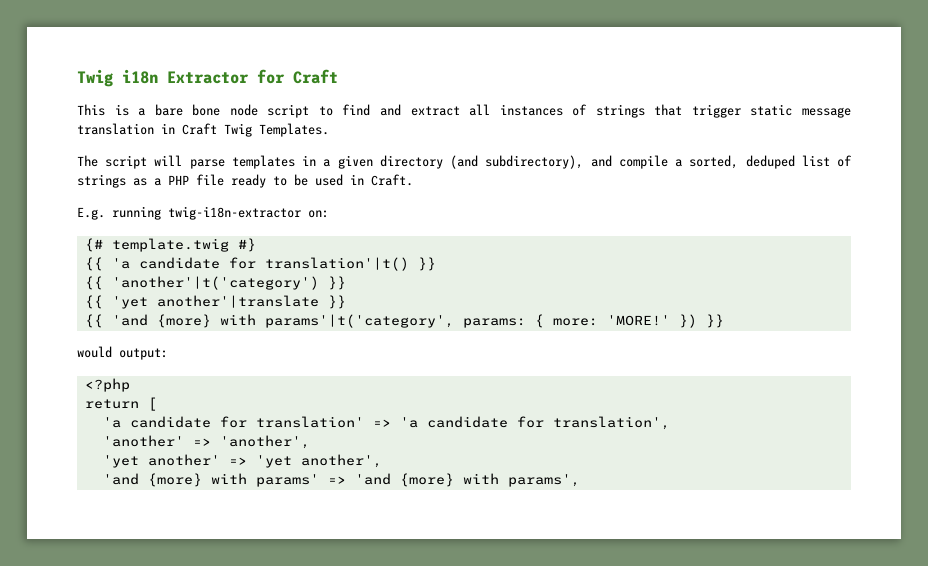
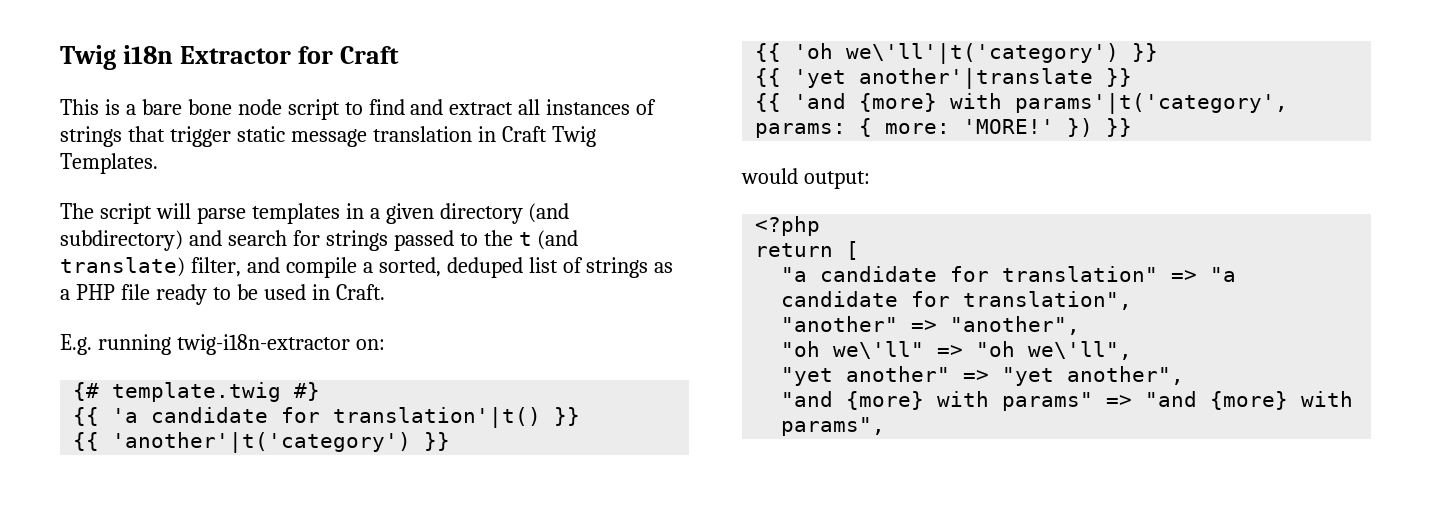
- The script will parse templates in a given directory (and subdirectory), and compile a sorted, deduped list of strings as a PHP file ready to be used in Craft.
+ The script will parse templates in a given directory (and subdirectory) and search for strings passed to the t (and translate) filter, and compile a sorted, deduped list of strings as a PHP file ready to be used in Craft.
+ {{ 'oh we\'ll'|t('category') }}
- 'a candidate for translation' => 'a candidate for translation',
- 'another' => 'another',
- 'yet another' => 'yet another',
- 'and {more} with params' => 'and {more} with params',
+ "a candidate for translation" => "a candidate for translation",
+ "another" => "another",
+ "oh we\'ll" => "oh we\'ll",
+ "yet another" => "yet another",
+ "and {more} with params" => "and {more} with params",

